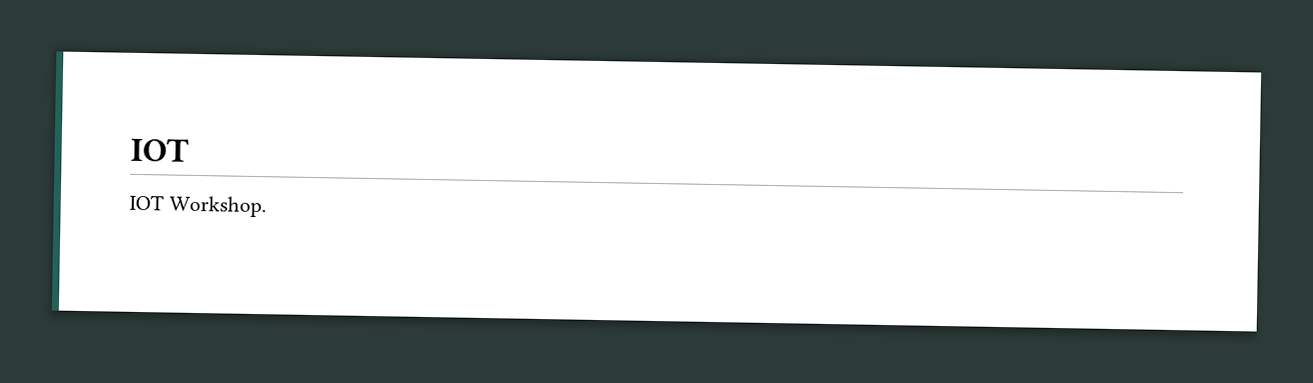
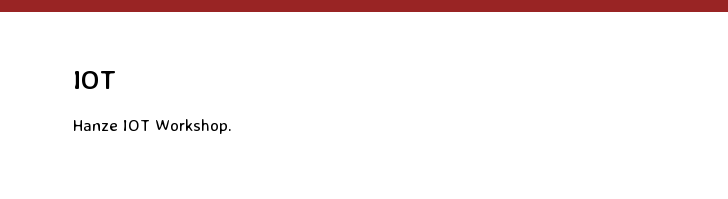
- IOT Workshop.
+ Hanze IOT Workshop.

